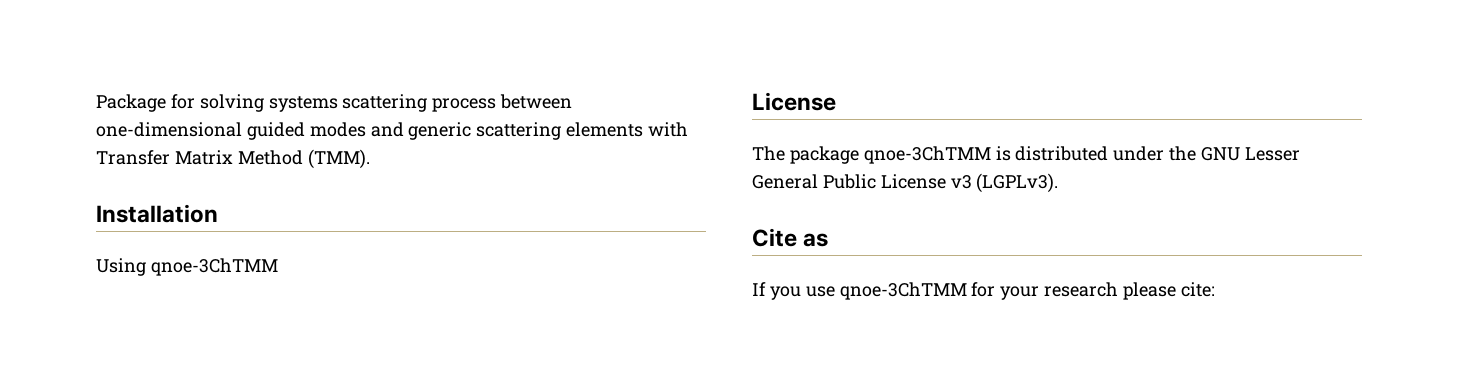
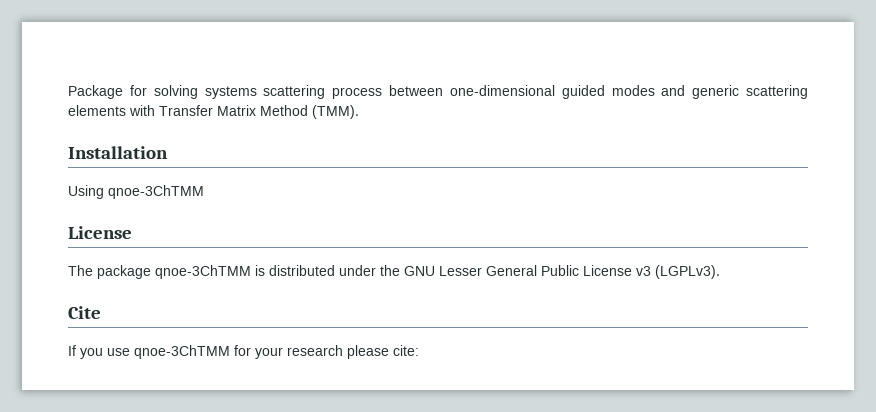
- Cite as
+ Cite

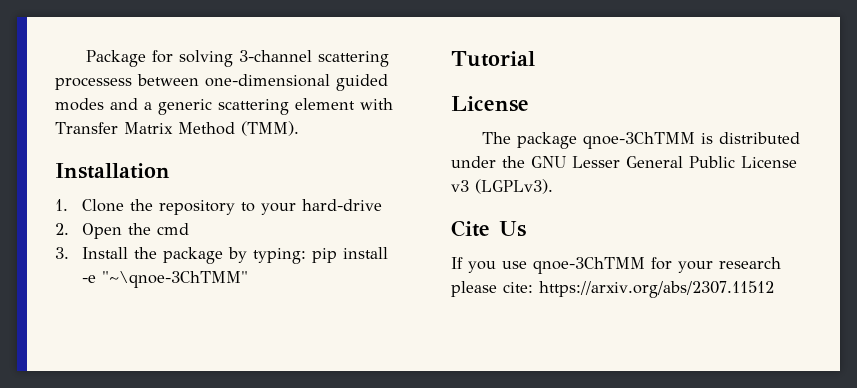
- Package for solving systems scattering process between one-dimensional guided modes and generic scattering elements with Transfer Matrix Method (TMM).
+ Package for solving 3-channel scattering processess between one-dimensional guided modes and a generic scattering element with Transfer Matrix Method (TMM).
- Using qnoe-3ChTMM
+ 1. Clone the repository to your hard-drive
+ 2. Open the cmd
+ 3. Install the package by typing: pip install -e "~\qnoe-3ChTMM"
+ Tutorial
- Cite
+ Cite Us
- If you use qnoe-3ChTMM for your research please cite:
+ If you use qnoe-3ChTMM for your research please cite: https://arxiv.org/abs/2307.11512

